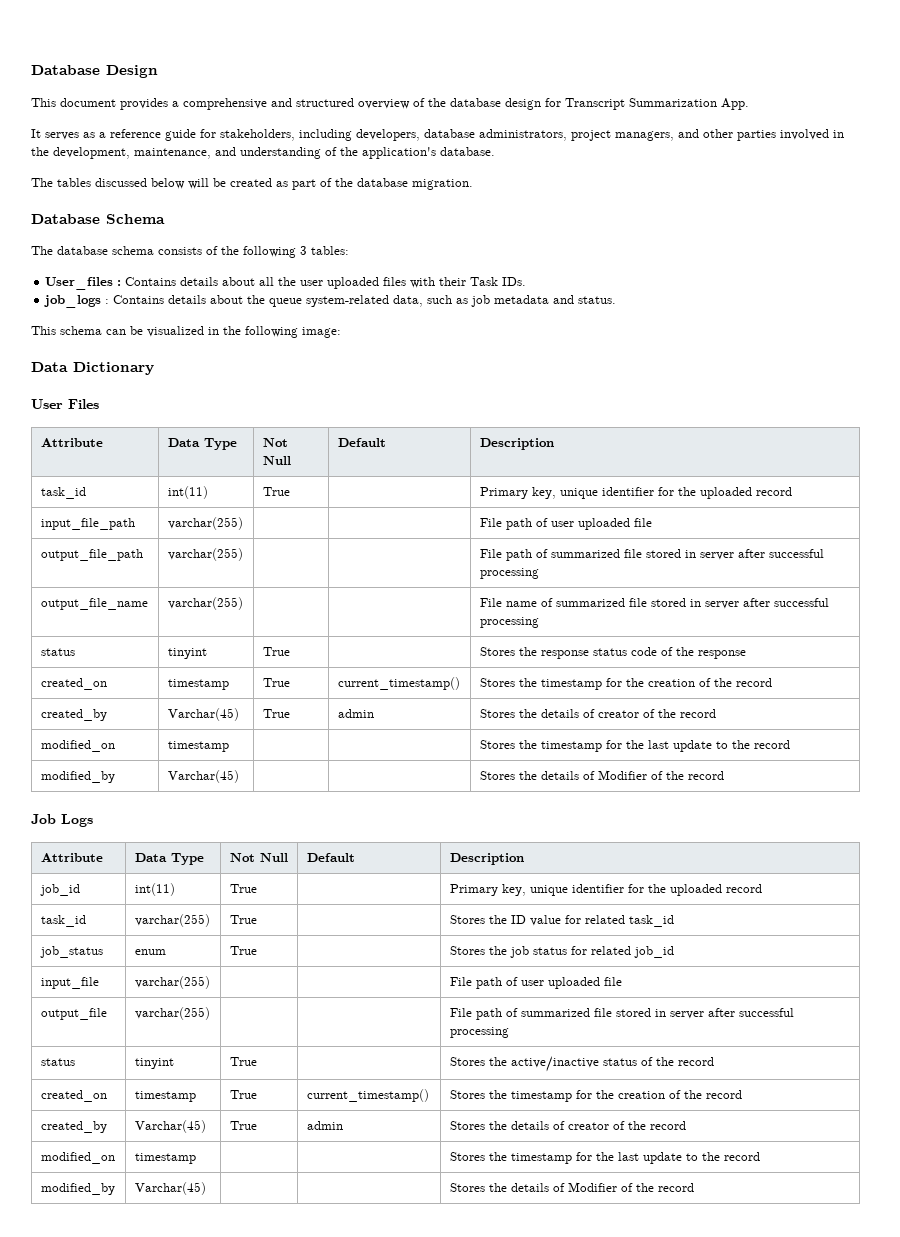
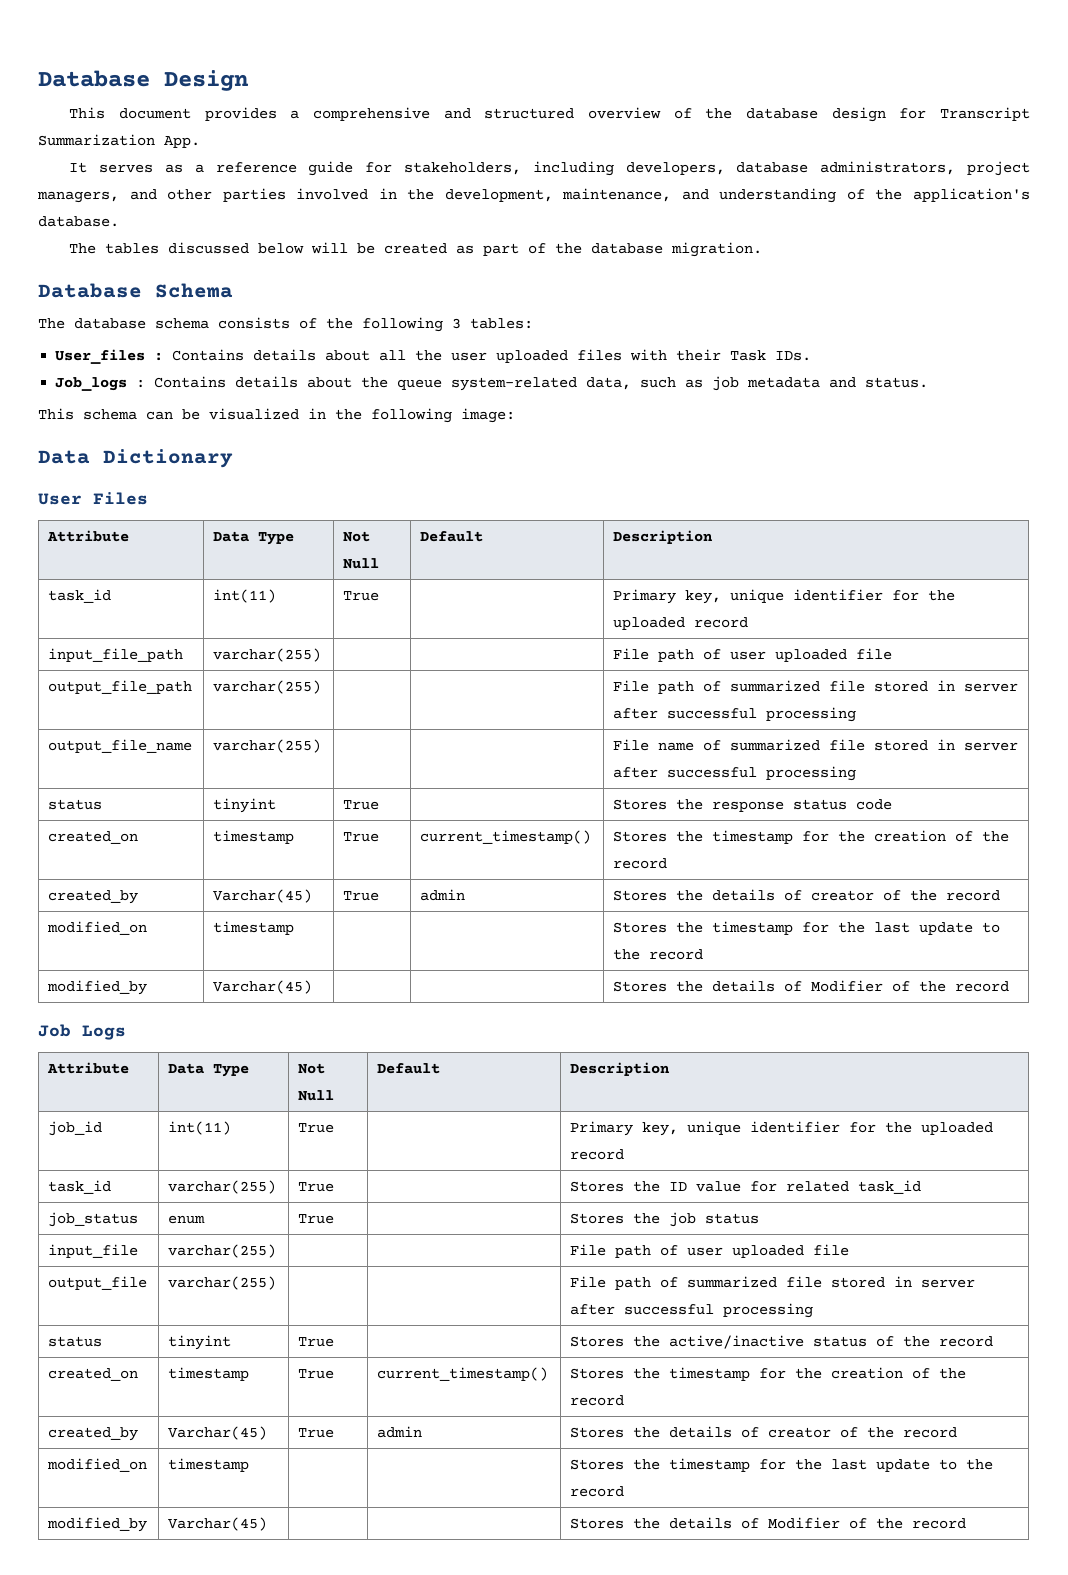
- job_logs : Contains details about the queue system-related data, such as job metadata and status.
+ Job_logs : Contains details about the queue system-related data, such as job metadata and status.
- status | tinyint | True | | Stores the response status code of the response
+ status | tinyint | True | | Stores the response status code
- job_status | enum | True | | Stores the job status for related job_id
+ job_status | enum | True | | Stores the job status

